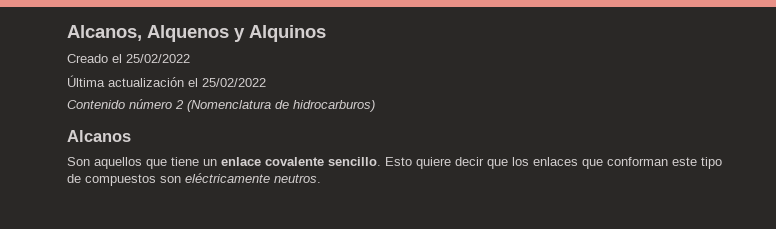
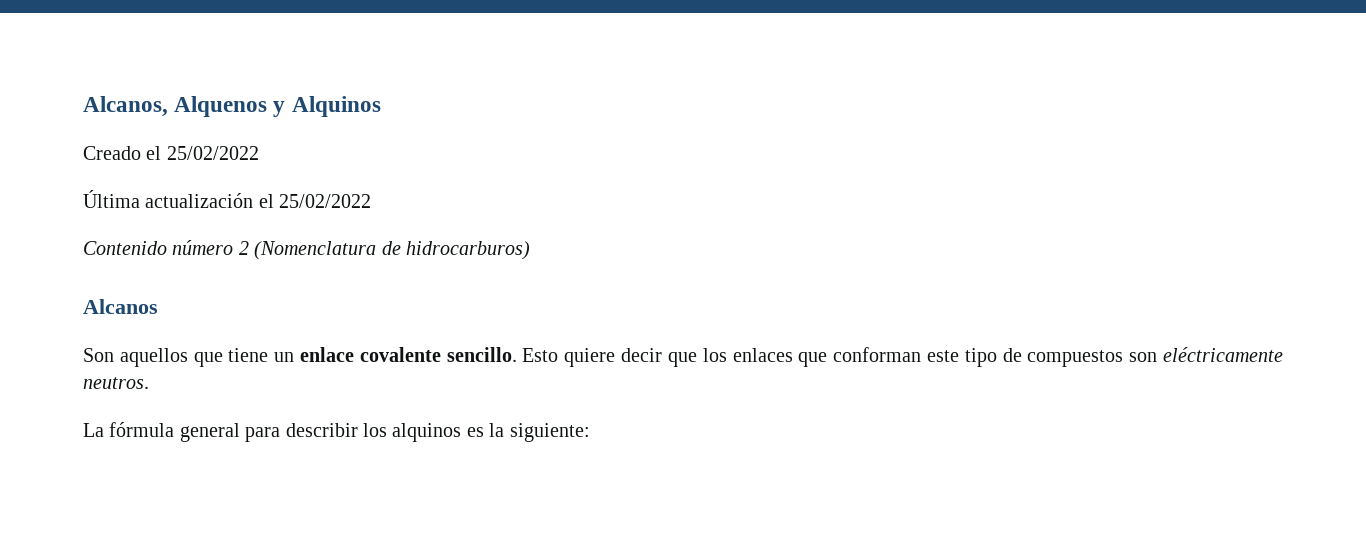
+ La fórmula general para describir los alquinos es la siguiente:

